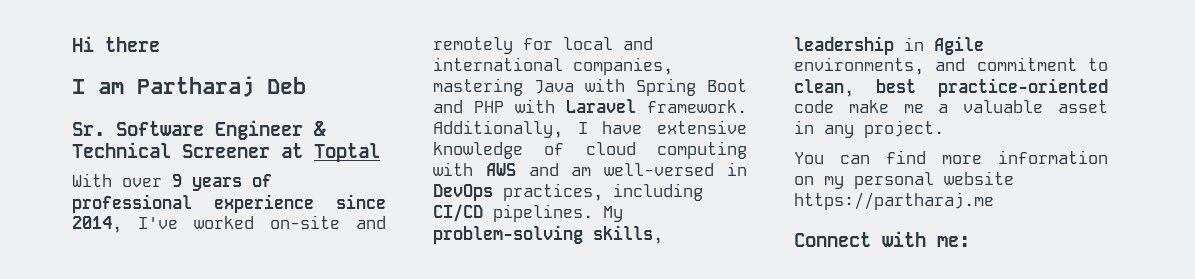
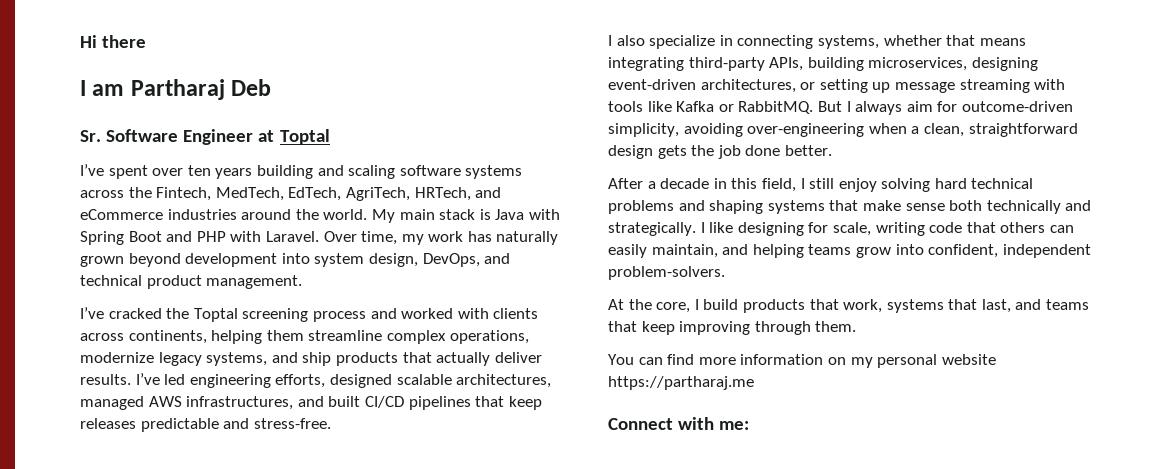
- Sr. Software Engineer & Technical Screener at Toptal
+ Sr. Software Engineer at Toptal
- With over 9 years of professional experience since 2014, I've worked on-site and remotely for local and international companies, mastering Java with Spring Boot and PHP with Laravel framework. Additionally, I have extensive knowledge of cloud computing with AWS and am well-versed in DevOps practices, including CI/CD pipelines. My problem-solving skills, leadership in Agile environments, and commitment to clean, best practice-oriented code make me a valuable asset in any project.
+ I’ve spent over ten years building and scaling software systems across the Fintech, MedTech, EdTech, AgriTech, HRTech, and eCommerce industries around the world. My main stack is Java with Spring Boot and PHP with Laravel. Over time, my work has naturally grown beyond development into system design, DevOps, and technical product management.
+ I’ve cracked the Toptal screening process and worked with clients across continents, helping them streamline complex operations, modernize legacy systems, and ship products that actually deliver results. I’ve led engineering efforts, designed scalable architectures, managed AWS infrastructures, and built CI/CD pipelines that keep releases predictable and stress-free.
+ I also specialize in connecting systems, whether that means integrating third-party APIs, building microservices, designing event-driven architectures, or setting up message streaming with tools like Kafka or RabbitMQ. But I always aim for outcome-driven simplicity, avoiding over-engineering when a clean, straightforward design gets the job done better.
+ After a decade in this field, I still enjoy solving hard technical problems and shaping systems that make sense both technically and strategically. I like designing for scale, writing code that others can easily maintain, and helping teams grow into confident, independent problem-solvers.
+ At the core, I build products that work, systems that last, and teams that keep improving through them.

